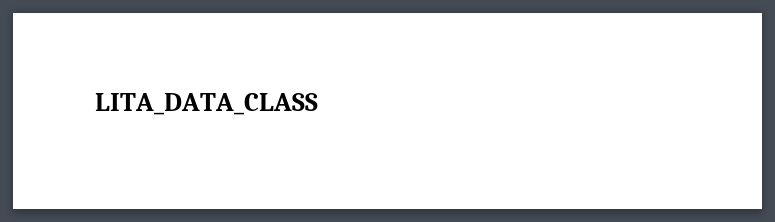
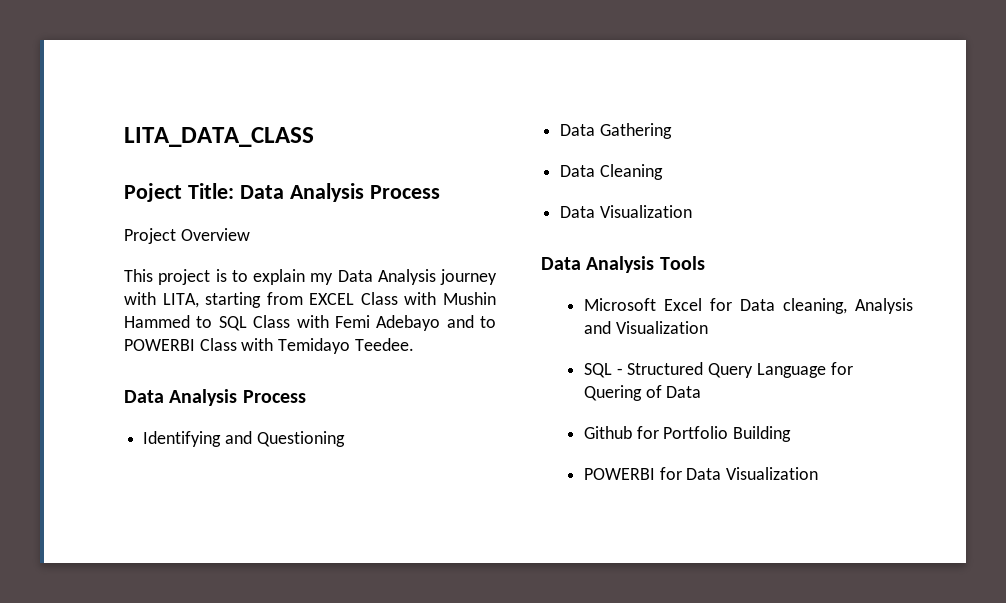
+ Poject Title: Data Analysis Process
+ Project Overview
+ This project is to explain my Data Analysis journey with LITA, starting from EXCEL Class with Mushin Hammed to SQL Class with Femi Adebayo and to POWERBI Class with Temidayo Teedee.
+ Data Analysis Process
+ Identifying and Questioning
+ Data Gathering
+ Data Cleaning
+ Data Visualization
+ Data Analysis Tools
+ Microsoft Excel for Data cleaning, Analysis and Visualization
+ SQL - Structured Query Language for Quering of Data
+ Github for Portfolio Building
+ POWERBI for Data Visualization

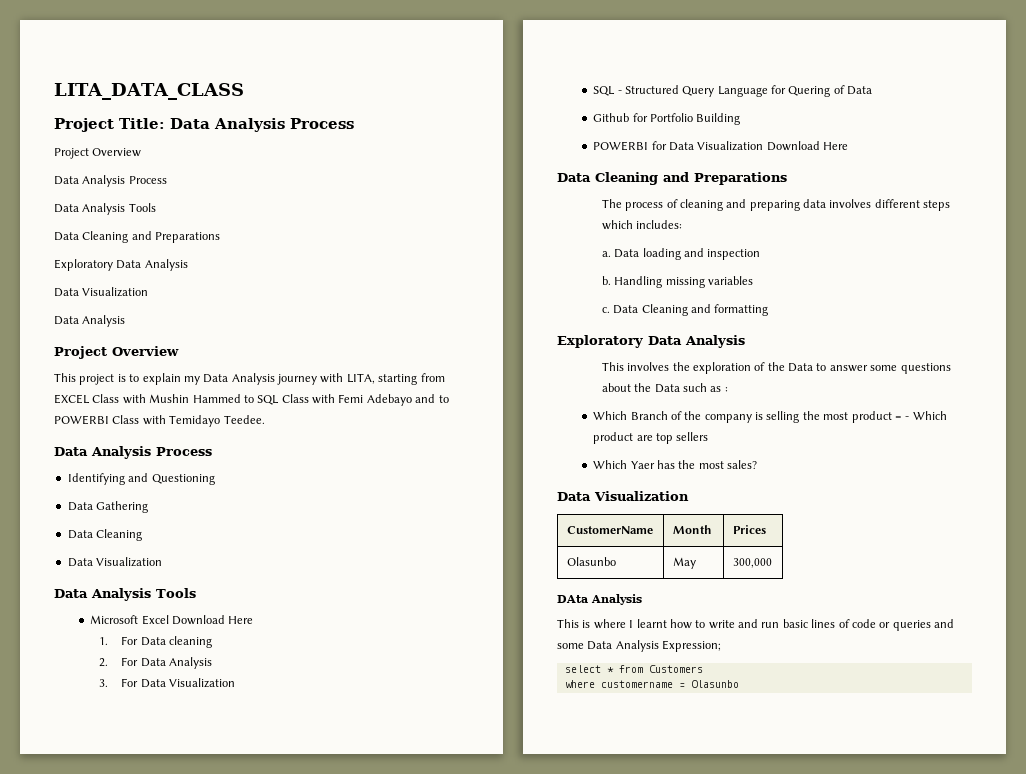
- Poject Title: Data Analysis Process
+ Project Title: Data Analysis Process
+ Project Overview
+ Data Analysis Process
+ Data Analysis Tools
+ Data Cleaning and Preparations
+ Exploratory Data Analysis
+ Data Visualization
+ Data Analysis
- Microsoft Excel for Data cleaning, Analysis and Visualization
+ Microsoft Excel Download Here
+ 1. For Data cleaning
+ 2. For Data Analysis
+ 3. For Data Visualization
- POWERBI for Data Visualization
+ POWERBI for Data Visualization Download Here
+ Data Cleaning and Preparations
+ The process of cleaning and preparing data involves different steps which includes:
+ a. Data loading and inspection
+ b. Handling missing variables
+ c. Data Cleaning and formatting
+ Exploratory Data Analysis
+ This involves the exploration of the Data to answer some questions about the Data such as :
+ Which Branch of the company is selling the most product = - Which product are top sellers
+ Which Yaer has the most sales?
+ Data Visualization
+ CustomerName | Month | Prices
+ Olasunbo | May | 300,000
+ DAta Analysis
+ This is where I learnt how to write and run basic lines of code or queries and some Data Analysis Expression;
+ select * from Customers
+ where customername = Olasunbo

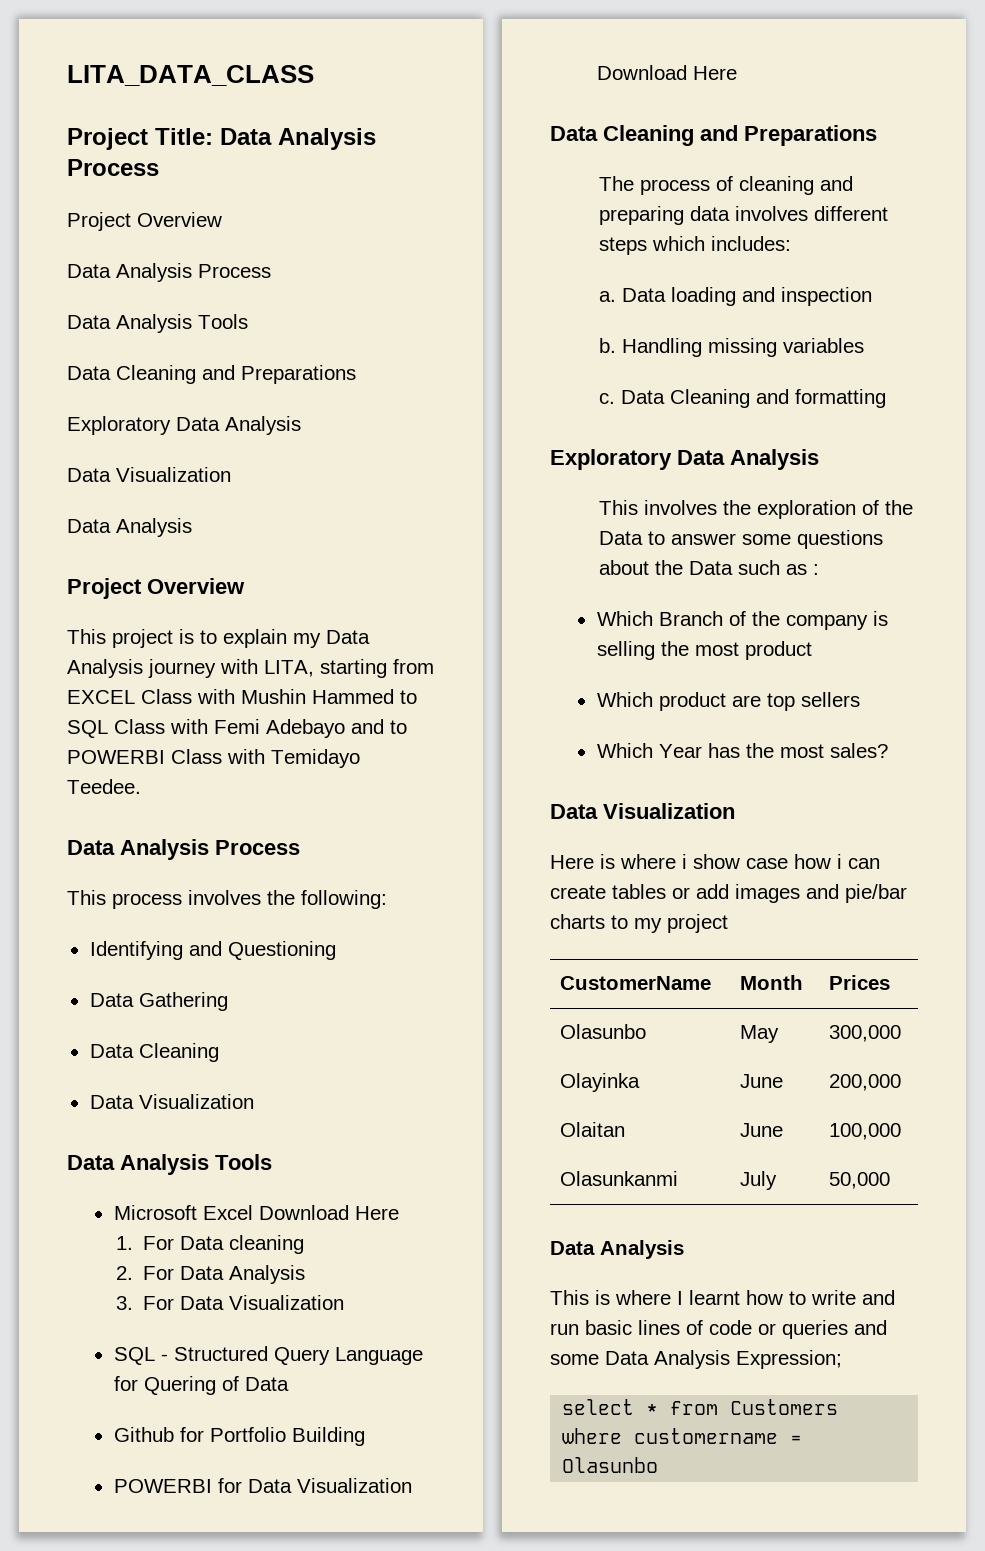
+ This process involves the following:
- Which Branch of the company is selling the most product = - Which product are top sellers
+ Which Branch of the company is selling the most product
+ Which product are top sellers
- Which Yaer has the most sales?
+ Which Year has the most sales?
+ Here is where i show case how i can create tables or add images and pie/bar charts to my project
- DAta Analysis
+ Olayinka | June | 200,000
+ Olaitan | June | 100,000
+ Olasunkanmi | July | 50,000
+ Data Analysis

